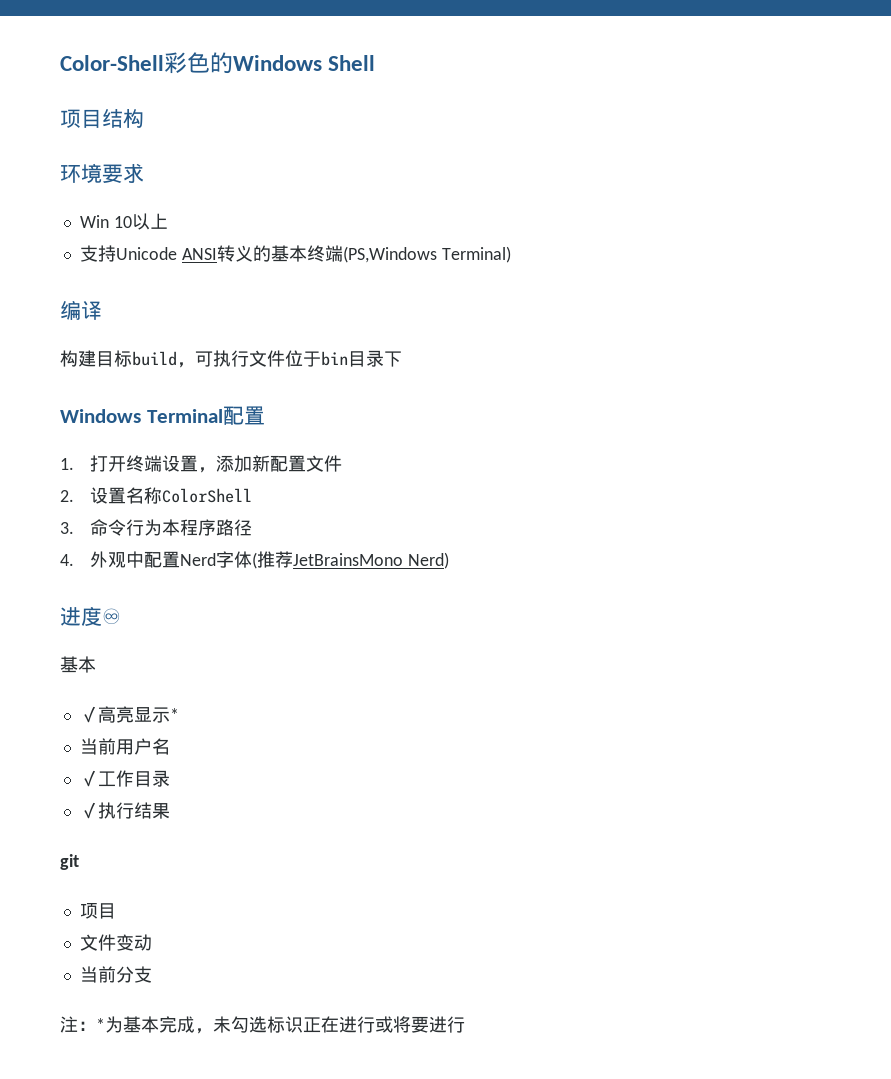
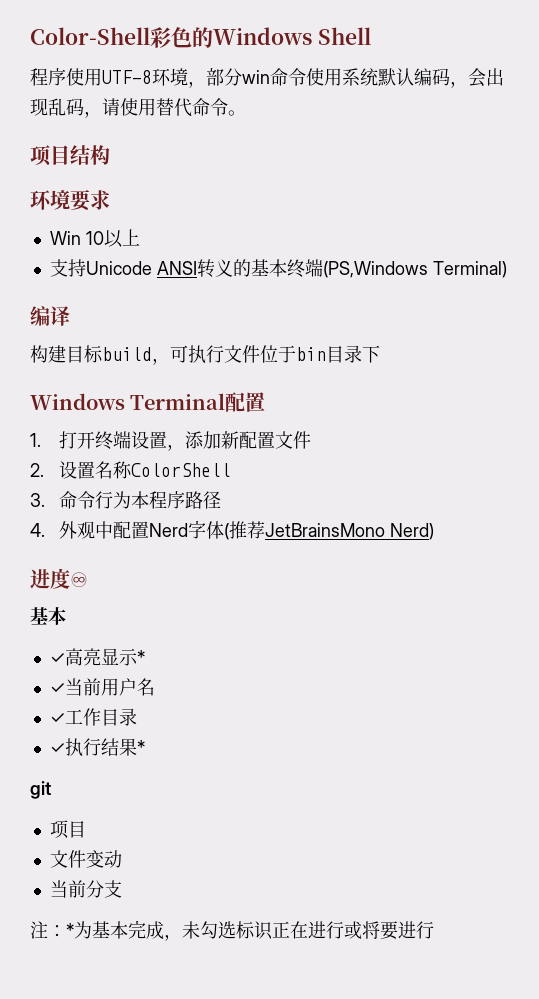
+ 程序使用UTF-8环境，部分win命令使用系统默认编码，会出现乱码，请使用替代命令。
- 当前用户名
+ ✓当前用户名
- ✓执行结果
+ ✓执行结果*

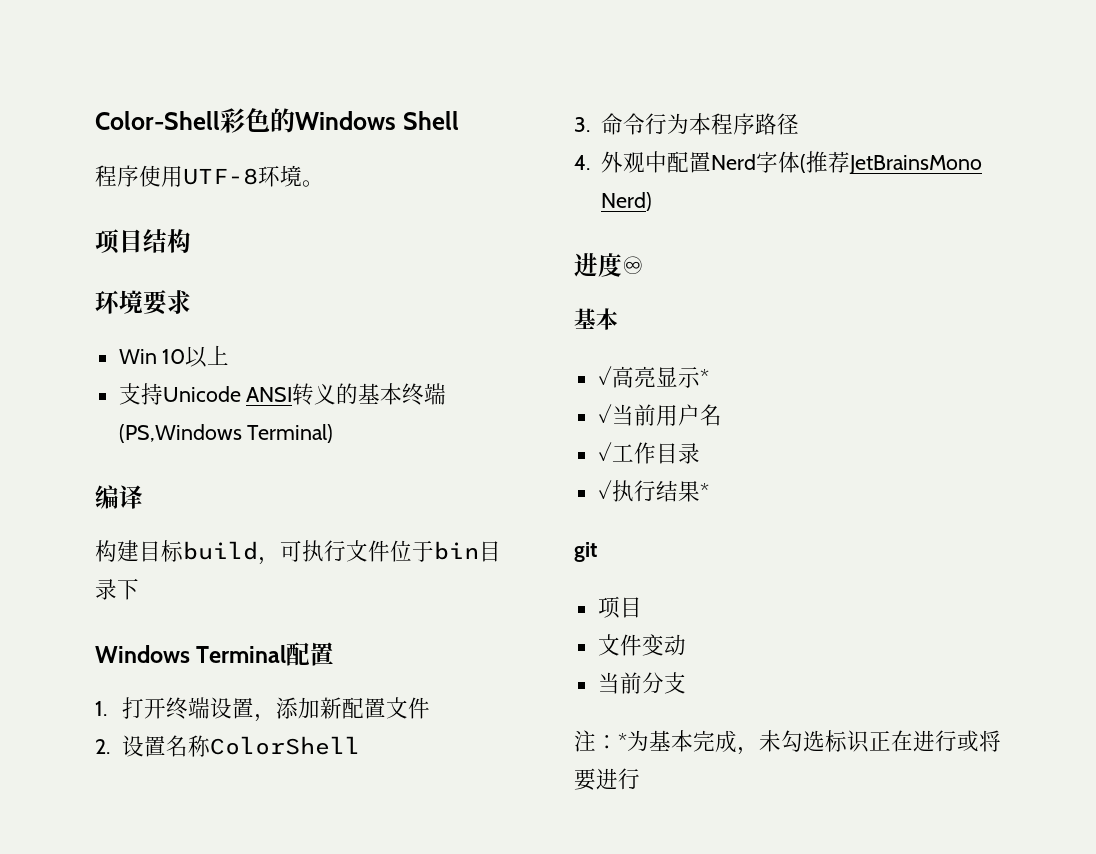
- 程序使用UTF-8环境，部分win命令使用系统默认编码，会出现乱码，请使用替代命令。
+ 程序使用UTF-8环境。

